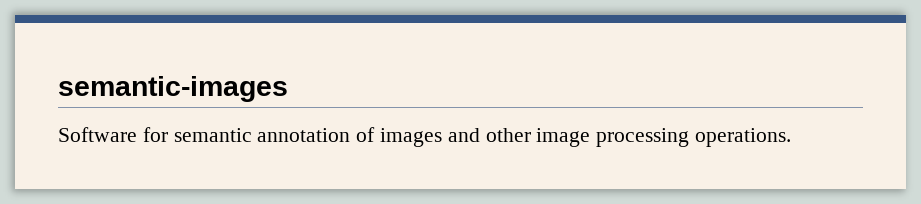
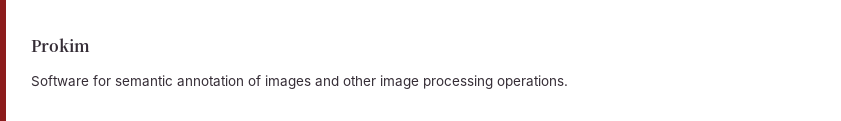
- semantic-images
+ Prokim

